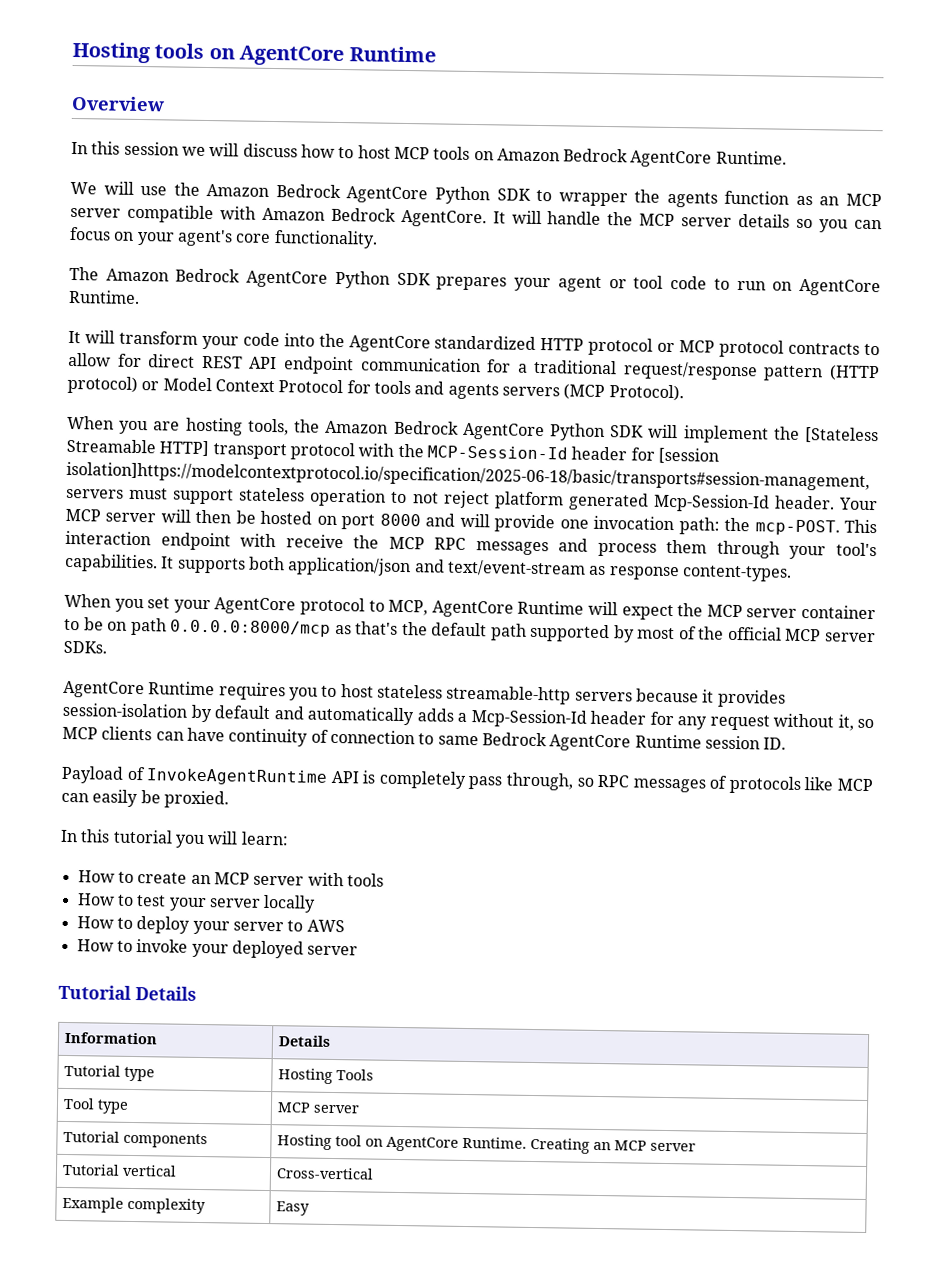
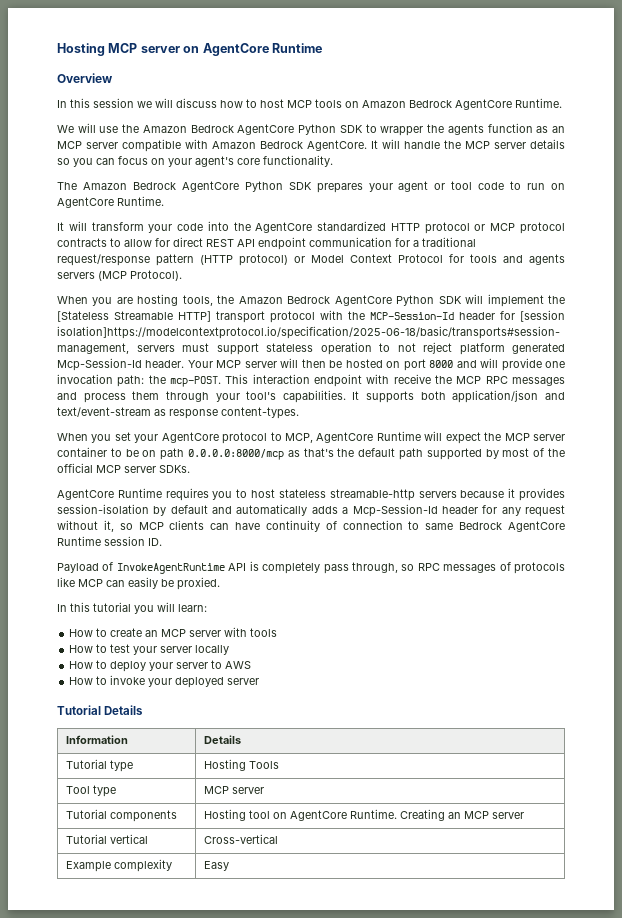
- Hosting tools on AgentCore Runtime
+ Hosting MCP server on AgentCore Runtime

